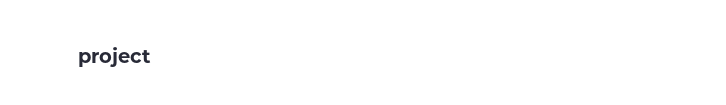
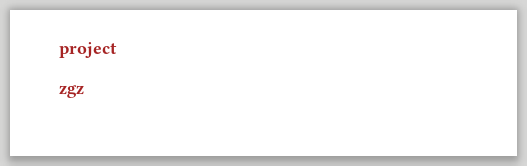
+ zgz

